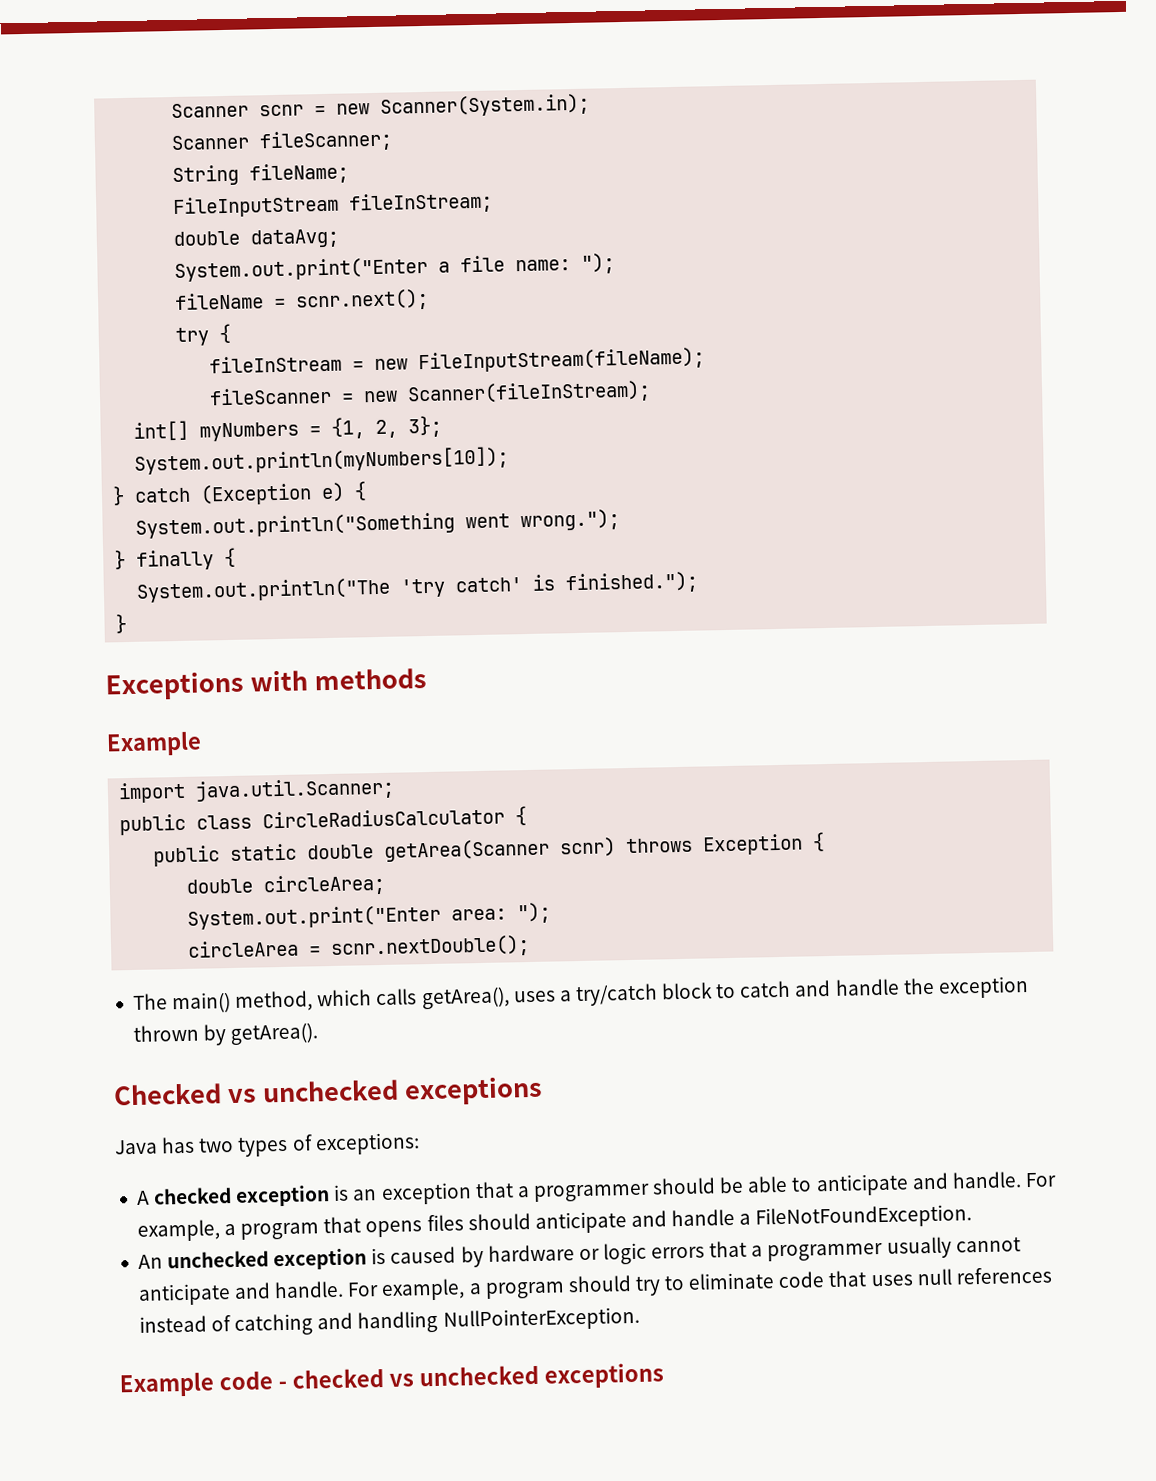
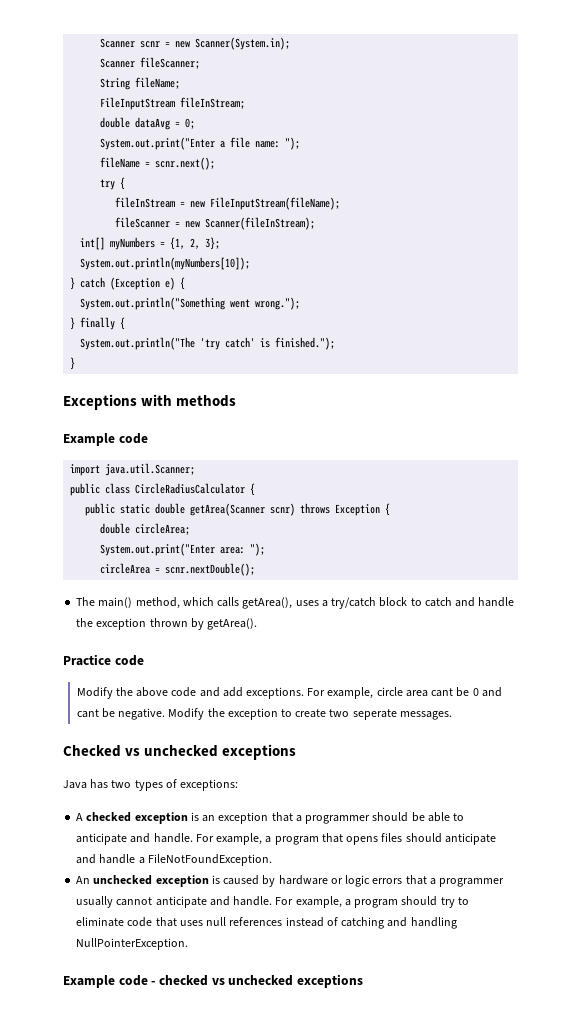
- double dataAvg;
+ double dataAvg = 0;
  Exceptions with methods
- Example
+ Example code
+ Practice code
+ Modify the above code and add exceptions. For example, circle area cant be 0 and cant be negative. Modify the exception to create two seperate messages.

